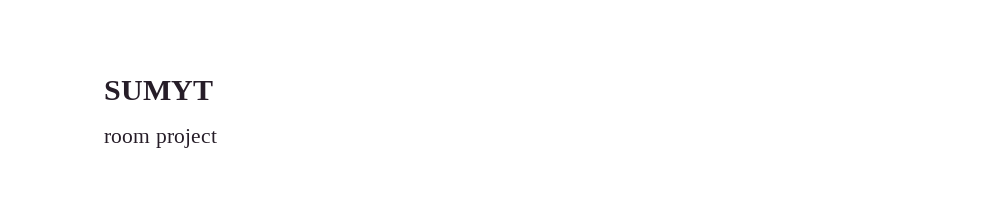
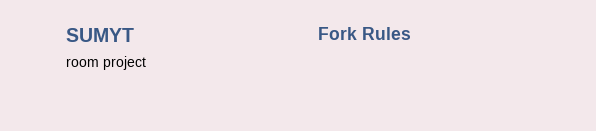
+ Fork Rules

